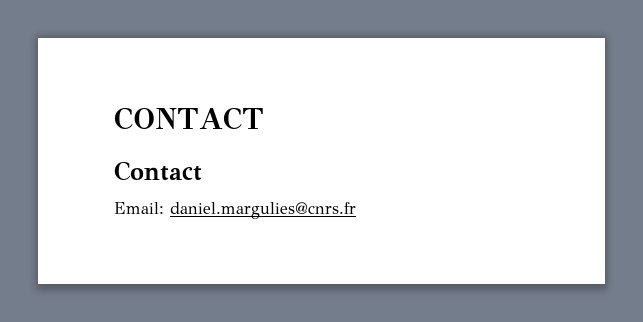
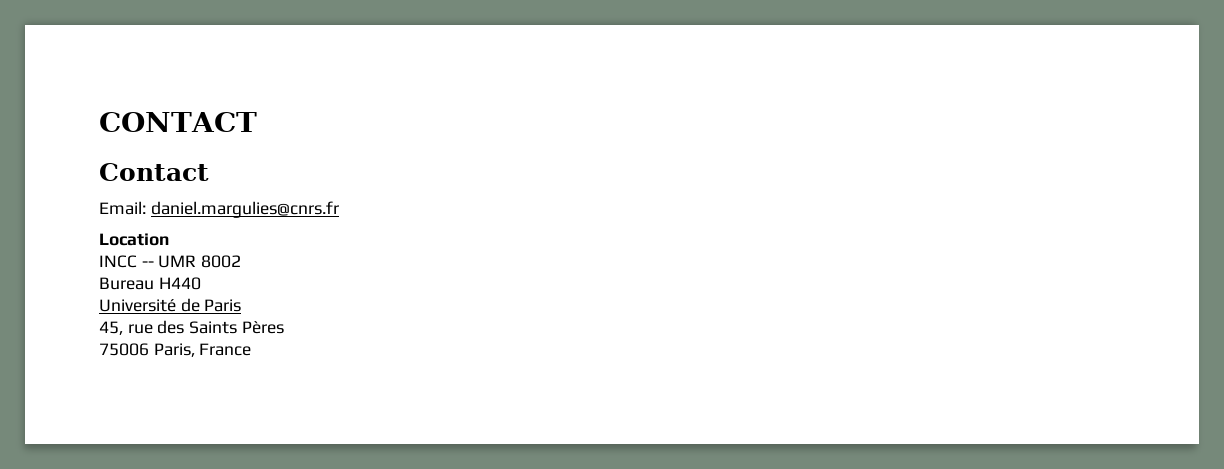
+ Location
+ INCC -- UMR 8002
+ Bureau H440
+ Université de Paris
+ 45, rue des Saints Pères
+ 75006 Paris, France

